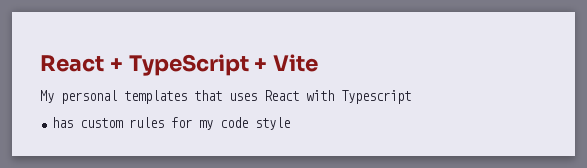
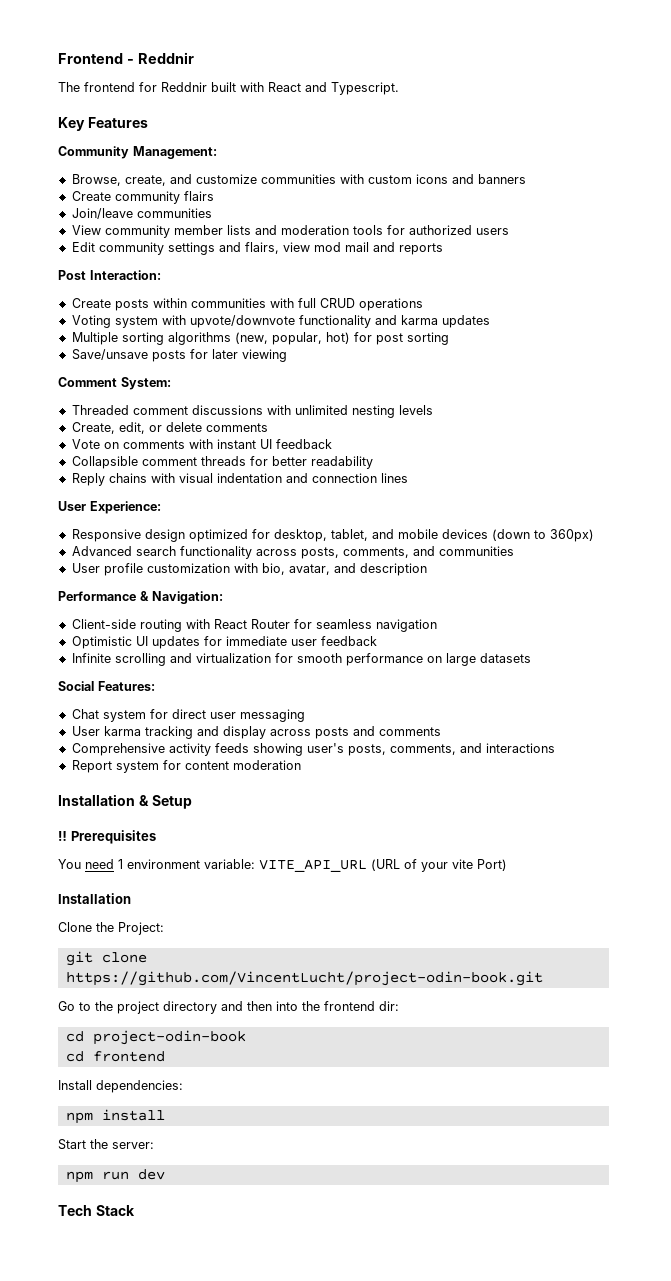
- React + TypeScript + Vite
- My personal templates that uses React with Typescript
- has custom rules for my code style
+ Frontend - Reddnir
+ The frontend for Reddnir built with React and Typescript.
+ Key Features
+ Community Management:
+ Browse, create, and customize communities with custom icons and banners
+ Create community flairs
+ Join/leave communities
+ View community member lists and moderation tools for authorized users
+ Edit community settings and flairs, view mod mail and reports
+ Post Interaction:
+ Create posts within communities with full CRUD operations
+ Voting system with upvote/downvote functionality and karma updates
+ Multiple sorting algorithms (new, popular, hot) for post sorting
+ Save/unsave posts for later viewing
+ Comment System:
+ Threaded comment discussions with unlimited nesting levels
+ Create, edit, or delete comments
+ Vote on comments with instant UI feedback
+ Collapsible comment threads for better readability
+ Reply chains with visual indentation and connection lines
+ User Experience:
+ Responsive design optimized for desktop, tablet, and mobile devices (down to 360px)
+ Advanced search functionality across posts, comments, and communities
+ User profile customization with bio, avatar, and description
+ Performance & Navigation:
+ Client-side routing with React Router for seamless navigation
+ Optimistic UI updates for immediate user feedback
+ Infinite scrolling and virtualization for smooth performance on large datasets
+ Social Features:
+ Chat system for direct user messaging
+ User karma tracking and display across posts and comments
+ Comprehensive activity feeds showing user's posts, comments, and interactions
+ Report system for content moderation
+ Installation & Setup
+ ‼ Prerequisites
+ You need 1 environment variable: VITE_API_URL (URL of your vite Port)
+ Installation
+ Clone the Project:
+ git clone https://github.com/VincentLucht/project-odin-book.git
+ Go to the project directory and then into the frontend dir:
+ cd project-odin-book
+ cd frontend
+ Install dependencies:
+ npm install
+ Start the server:
+ npm run dev
+ Tech Stack

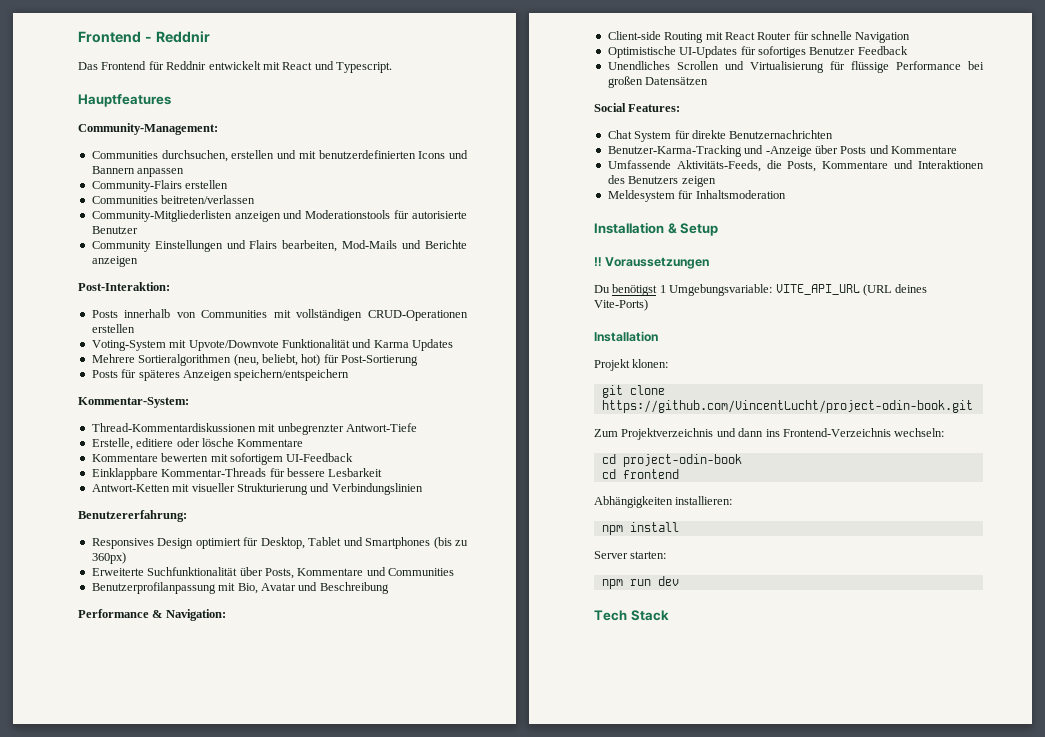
- The frontend for Reddnir built with React and Typescript.
- Key Features
- Community Management:
- Browse, create, and customize communities with custom icons and banners
- Create community flairs
- Join/leave communities
- View community member lists and moderation tools for authorized users
- Edit community settings and flairs, view mod mail and reports
- Post Interaction:
- Create posts within communities with full CRUD operations
- Voting system with upvote/downvote functionality and karma updates
- Multiple sorting algorithms (new, popular, hot) for post sorting
- Save/unsave posts for later viewing
- Comment System:
- Threaded comment discussions with unlimited nesting levels
- Create, edit, or delete comments
- Vote on comments with instant UI feedback
- Collapsible comment threads for better readability
- Reply chains with visual indentation and connection lines
- User Experience:
- Responsive design optimized for desktop, tablet, and mobile devices (down to 360px)
- Advanced search functionality across posts, comments, and communities
- User profile customization with bio, avatar, and description
+ Das Frontend für Reddnir entwickelt mit React und Typescript.
+ Hauptfeatures
+ Community-Management:
+ Communities durchsuchen, erstellen und mit benutzerdefinierten Icons und Bannern anpassen
+ Community-Flairs erstellen
+ Communities beitreten/verlassen
+ Community-Mitgliederlisten anzeigen und Moderationstools für autorisierte Benutzer
+ Community Einstellungen und Flairs bearbeiten, Mod-Mails und Berichte anzeigen
+ Post-Interaktion:
+ Posts innerhalb von Communities mit vollständigen CRUD-Operationen erstellen
+ Voting-System mit Upvote/Downvote Funktionalität und Karma Updates
+ Mehrere Sortieralgorithmen (neu, beliebt, hot) für Post-Sortierung
+ Posts für späteres Anzeigen speichern/entspeichern
+ Kommentar-System:
+ Thread-Kommentardiskussionen mit unbegrenzter Antwort-Tiefe
+ Erstelle, editiere oder lösche Kommentare
+ Kommentare bewerten mit sofortigem UI-Feedback
+ Einklappbare Kommentar-Threads für bessere Lesbarkeit
+ Antwort-Ketten mit visueller Strukturierung und Verbindungslinien
+ Benutzererfahrung:
+ Responsives Design optimiert für Desktop, Tablet und Smartphones (bis zu 360px)
+ Erweiterte Suchfunktionalität über Posts, Kommentare und Communities
+ Benutzerprofilanpassung mit Bio, Avatar und Beschreibung
  Performance & Navigation:
- Client-side routing with React Router for seamless navigation
- Optimistic UI updates for immediate user feedback
- Infinite scrolling and virtualization for smooth performance on large datasets
+ Client-side Routing mit React Router für schnelle Navigation
+ Optimistische UI-Updates für sofortiges Benutzer Feedback
+ Unendliches Scrollen und Virtualisierung für flüssige Performance bei großen Datensätzen
  Social Features:
- Chat system for direct user messaging
- User karma tracking and display across posts and comments
- Comprehensive activity feeds showing user's posts, comments, and interactions
- Report system for content moderation
+ Chat System für direkte Benutzernachrichten
+ Benutzer-Karma-Tracking und -Anzeige über Posts und Kommentare
+ Umfassende Aktivitäts-Feeds, die Posts, Kommentare und Interaktionen des Benutzers zeigen
+ Meldesystem für Inhaltsmoderation
  Installation & Setup
- ‼ Prerequisites
- You need 1 environment variable: VITE_API_URL (URL of your vite Port)
+ ‼ Voraussetzungen
+ Du benötigst 1 Umgebungsvariable: VITE_API_URL (URL deines Vite-Ports)
  Installation
- Clone the Project:
+ Projekt klonen:
  git clone https://github.com/VincentLucht/project-odin-book.git
- Go to the project directory and then into the frontend dir:
+ Zum Projektverzeichnis und dann ins Frontend-Verzeichnis wechseln:
- Install dependencies:
+ Abhängigkeiten installieren:
- Start the server:
+ Server starten:

